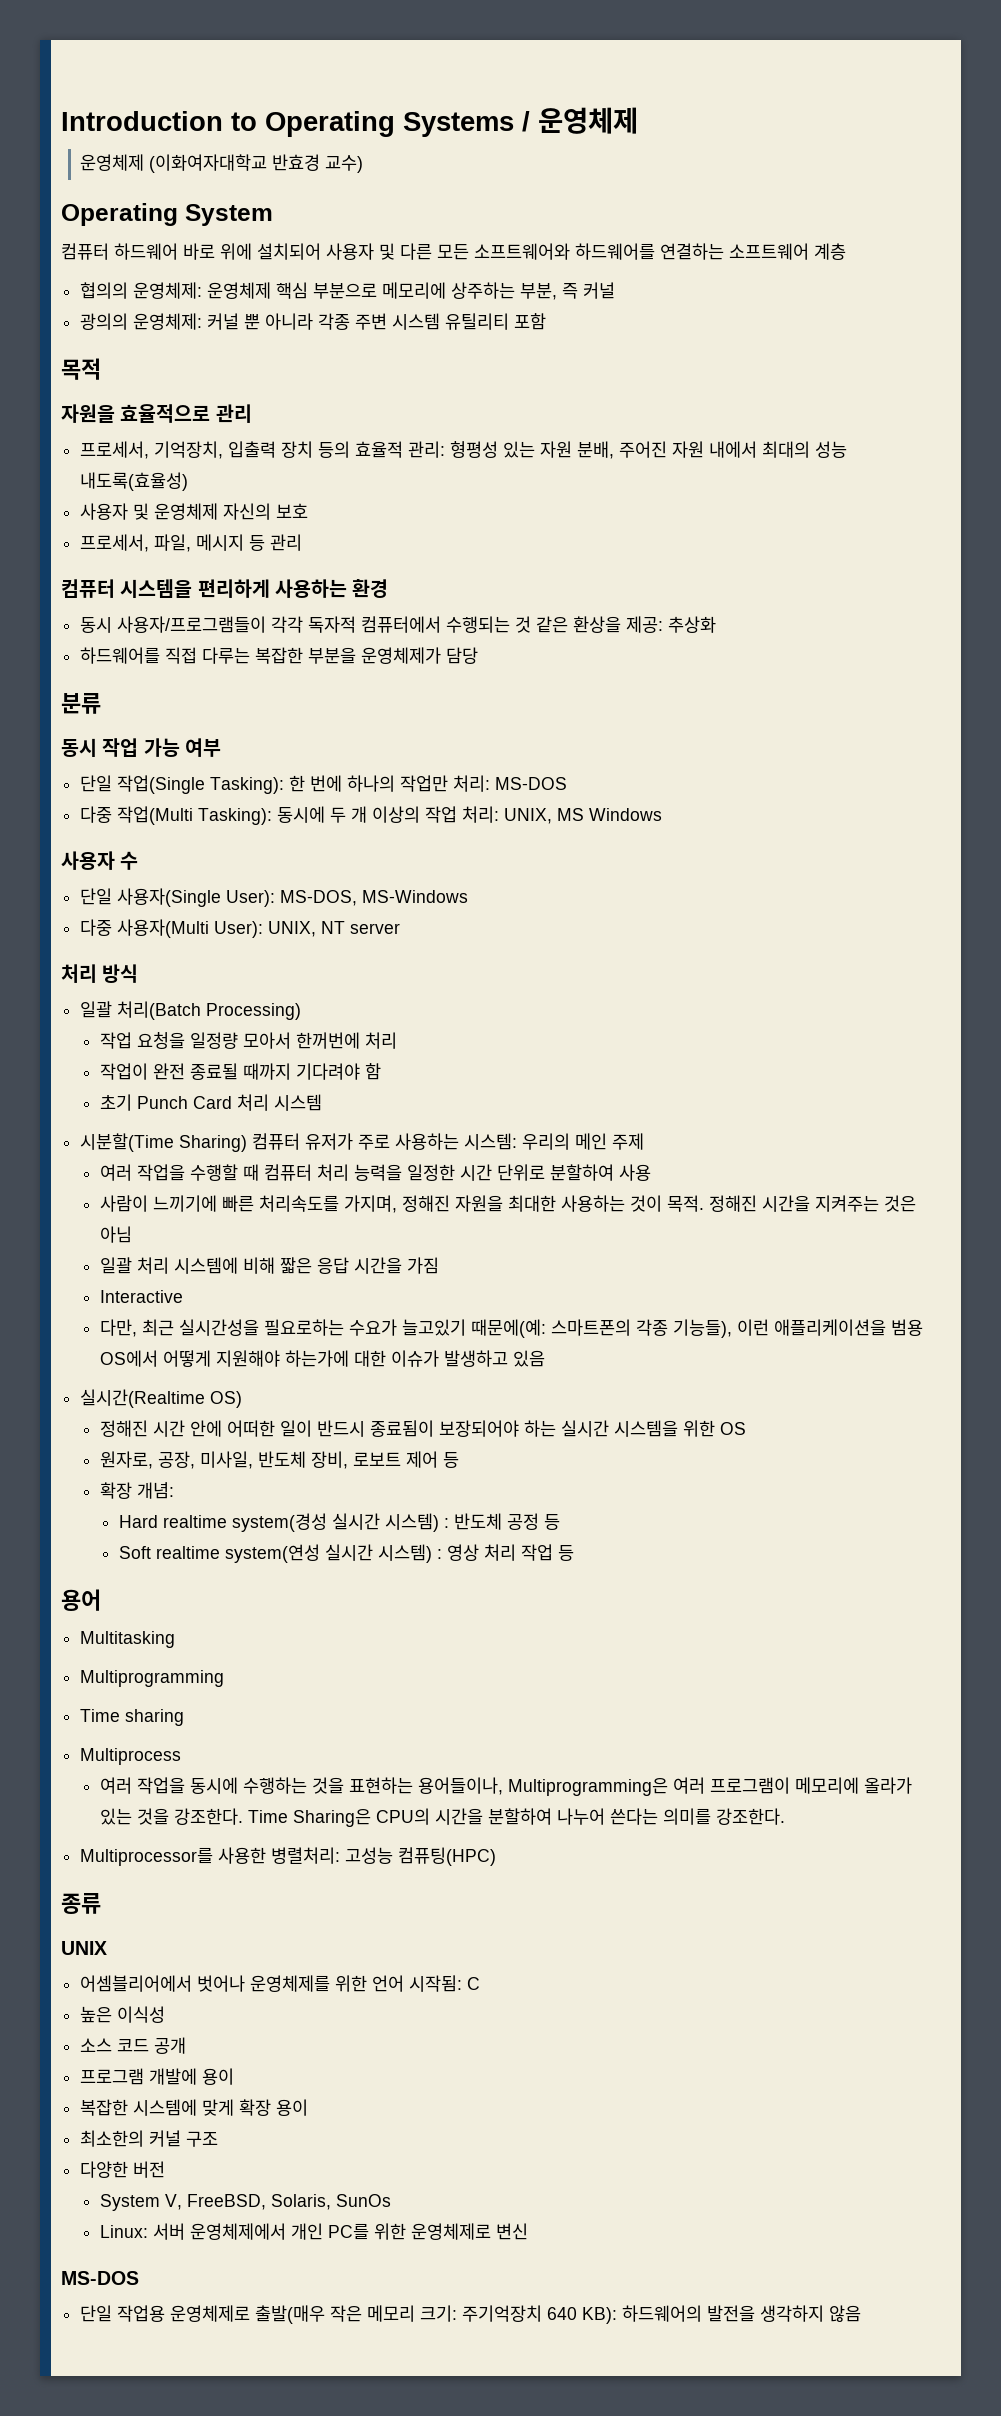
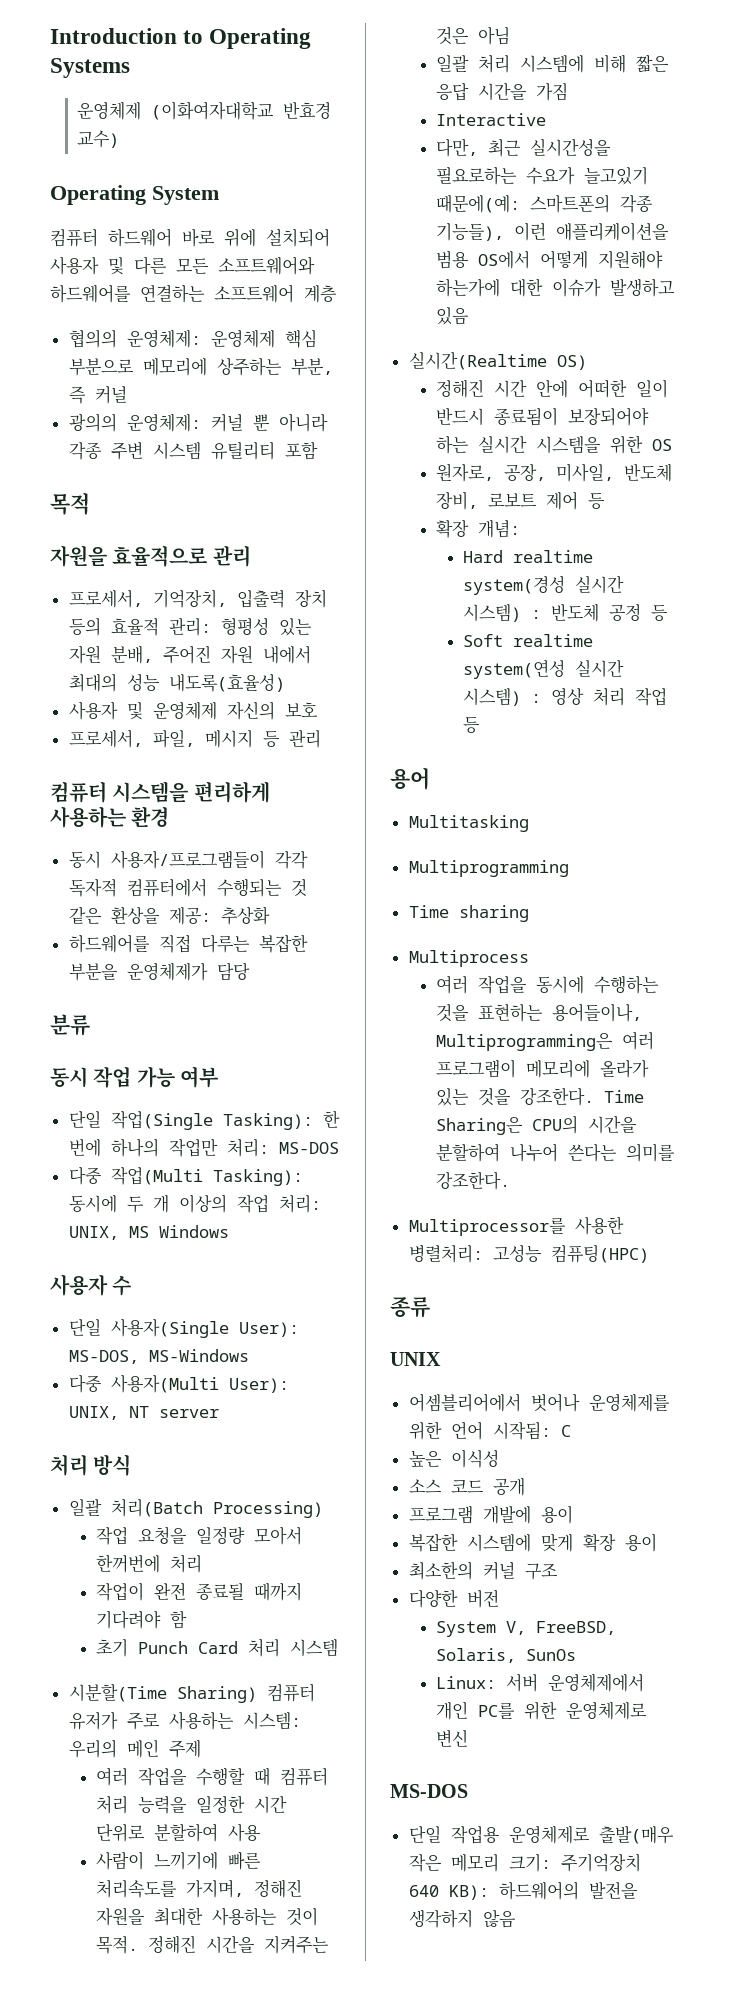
- Introduction to Operating Systems / 운영체제
+ Introduction to Operating Systems

